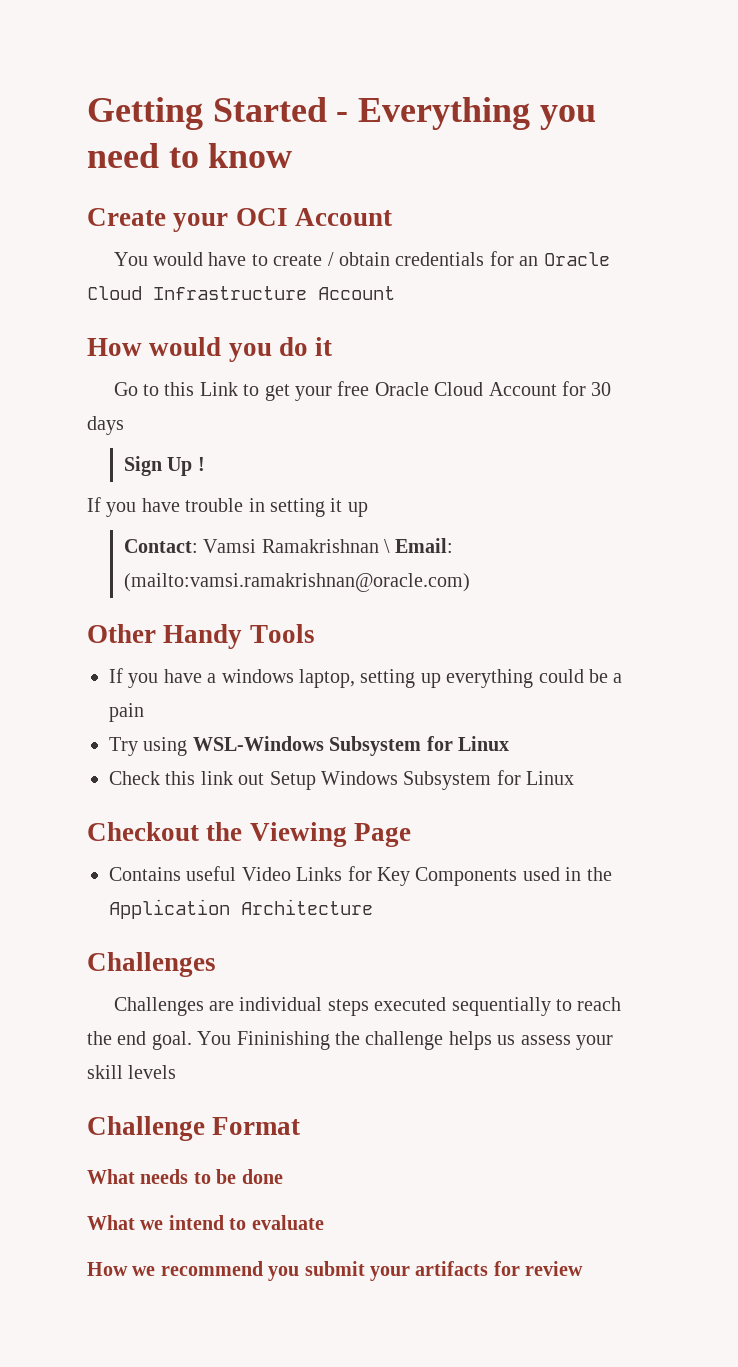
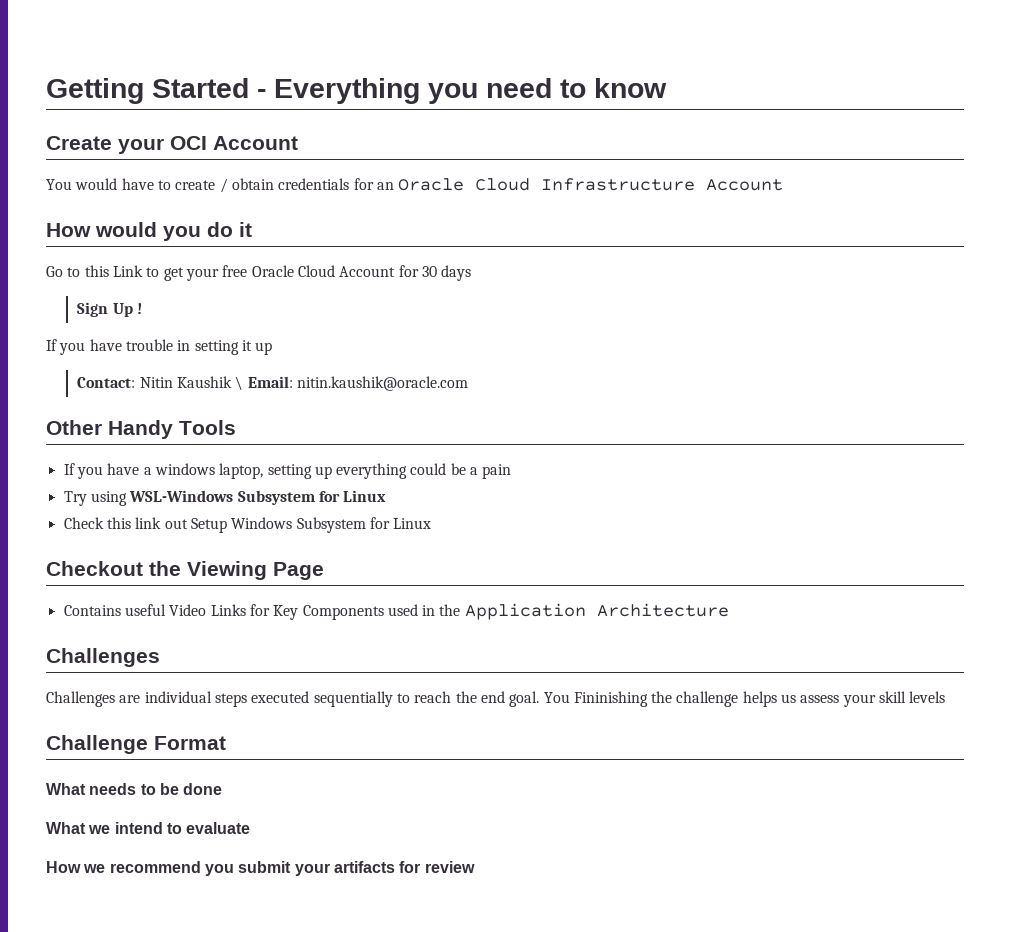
- Contact: Vamsi Ramakrishnan \ Email: (mailto:vamsi.ramakrishnan@oracle.com)
+ Contact: Nitin Kaushik \ Email: nitin.kaushik@oracle.com

